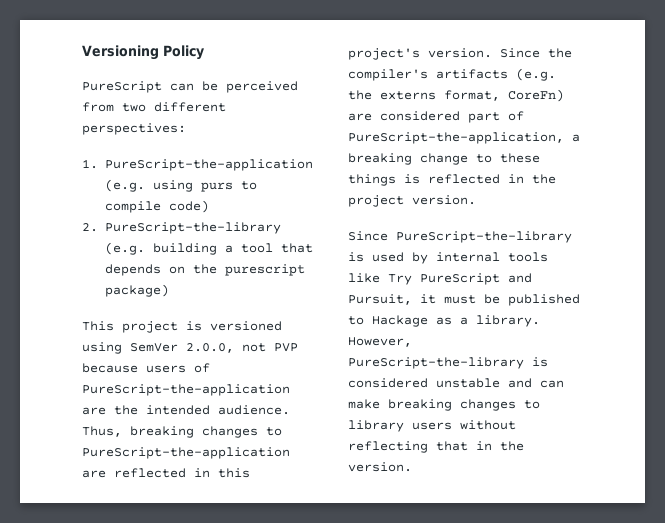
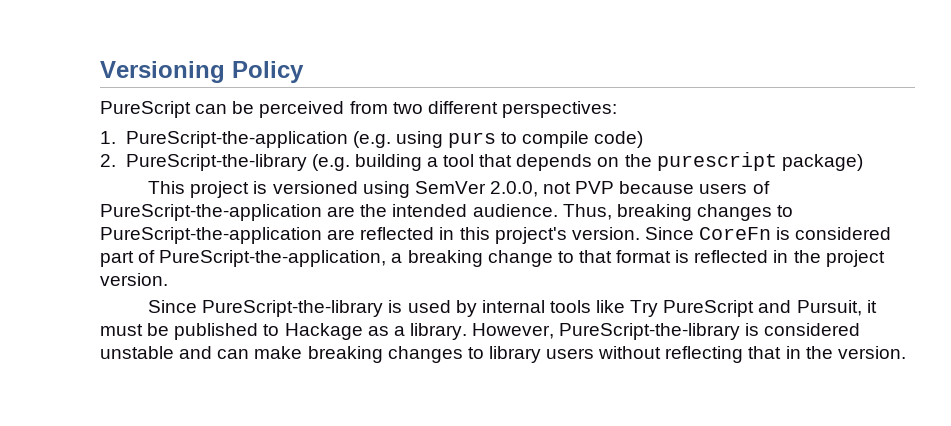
- Since the compiler's artifacts (e.g. the externs format, CoreFn) are considered part of PureScript-the-application, a breaking change to these things is reflected in the project version.
+ Since CoreFn is considered part of PureScript-the-application, a breaking change to that format is reflected in the project version.

